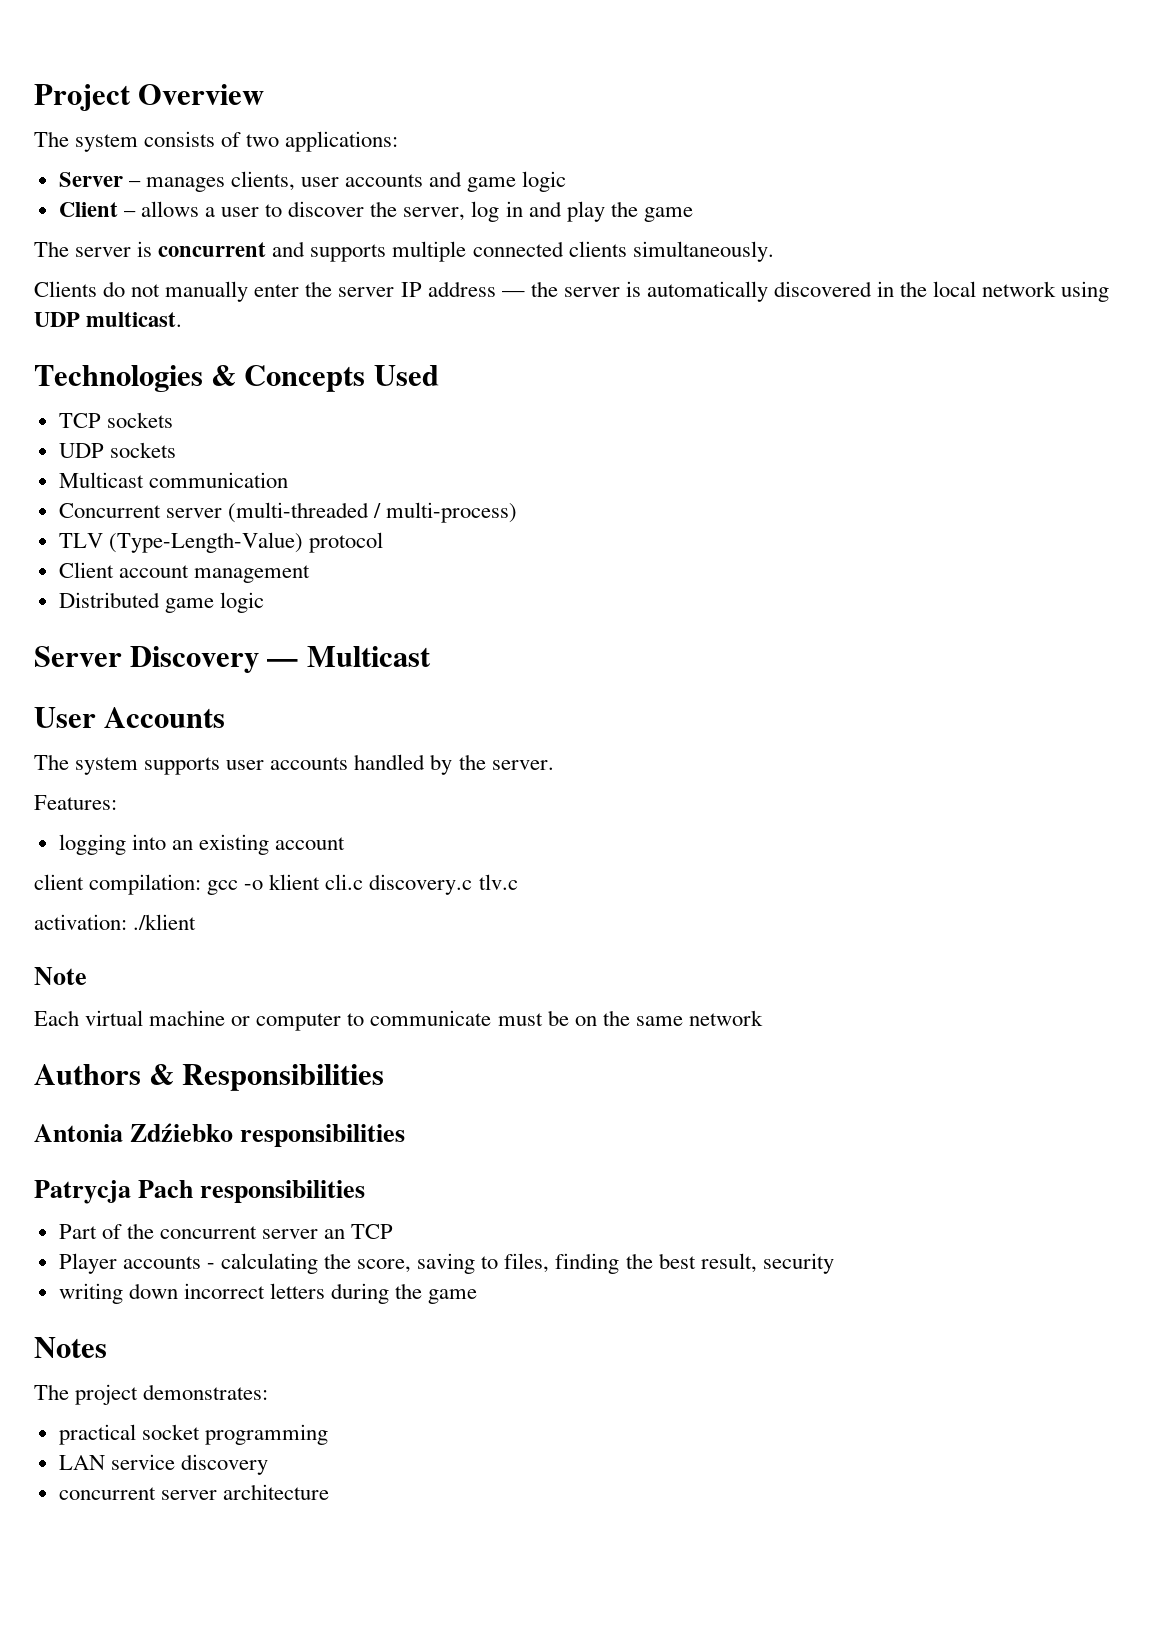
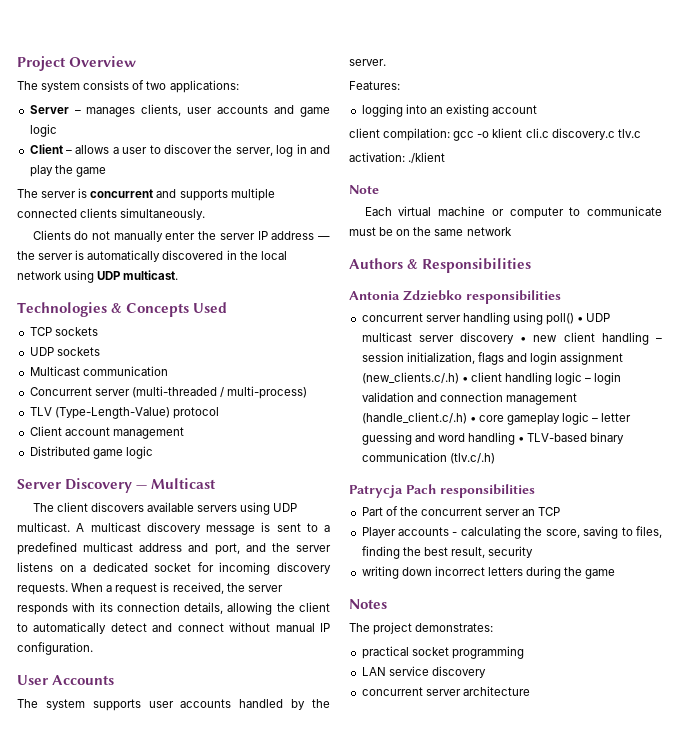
+ The client discovers available servers using UDP multicast. A multicast discovery message is sent to a predefined multicast address and port, and the server listens on a dedicated socket for incoming discovery requests. When a request is received, the server responds with its connection details, allowing the client to automatically detect and connect without manual IP configuration.
- Antonia Zdźiebko responsibilities
+ Antonia Zdziebko responsibilities
+ concurrent server handling using poll() • UDP multicast server discovery • new client handling – session initialization, flags and login assignment (new_clients.c/.h) • client handling logic – login validation and connection management (handle_client.c/.h) • core gameplay logic – letter guessing and word handling • TLV-based binary communication (tlv.c/.h)

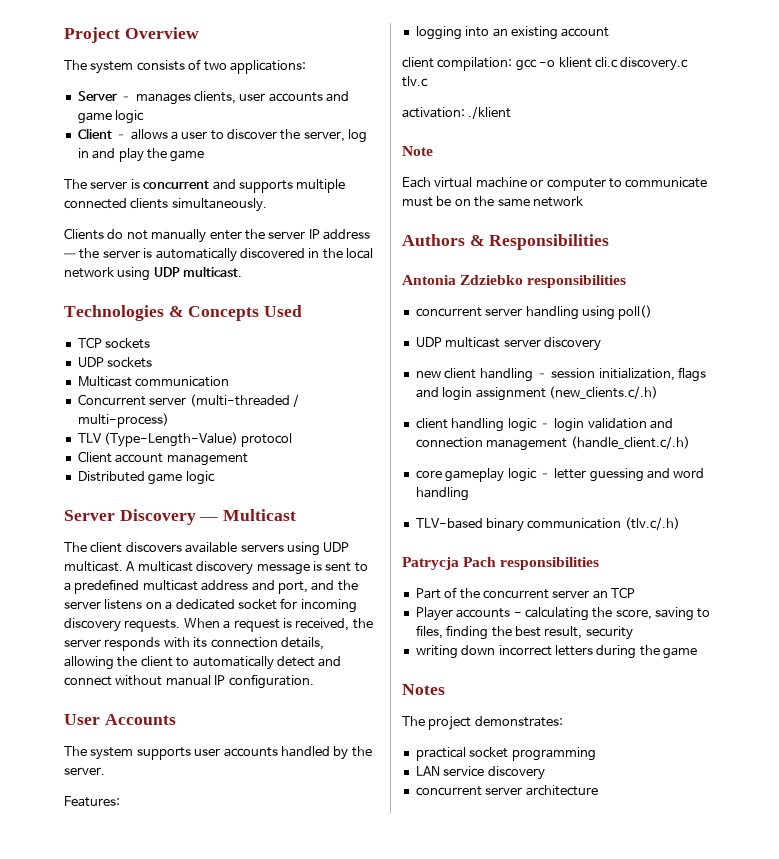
- concurrent server handling using poll() • UDP multicast server discovery • new client handling – session initialization, flags and login assignment (new_clients.c/.h) • client handling logic – login validation and connection management (handle_client.c/.h) • core gameplay logic – letter guessing and word handling • TLV-based binary communication (tlv.c/.h)
+ concurrent server handling using poll()
+ UDP multicast server discovery
+ new client handling – session initialization, flags and login assignment (new_clients.c/.h)
+ client handling logic – login validation and connection management (handle_client.c/.h)
+ core gameplay logic – letter guessing and word handling
+ TLV-based binary communication (tlv.c/.h)

